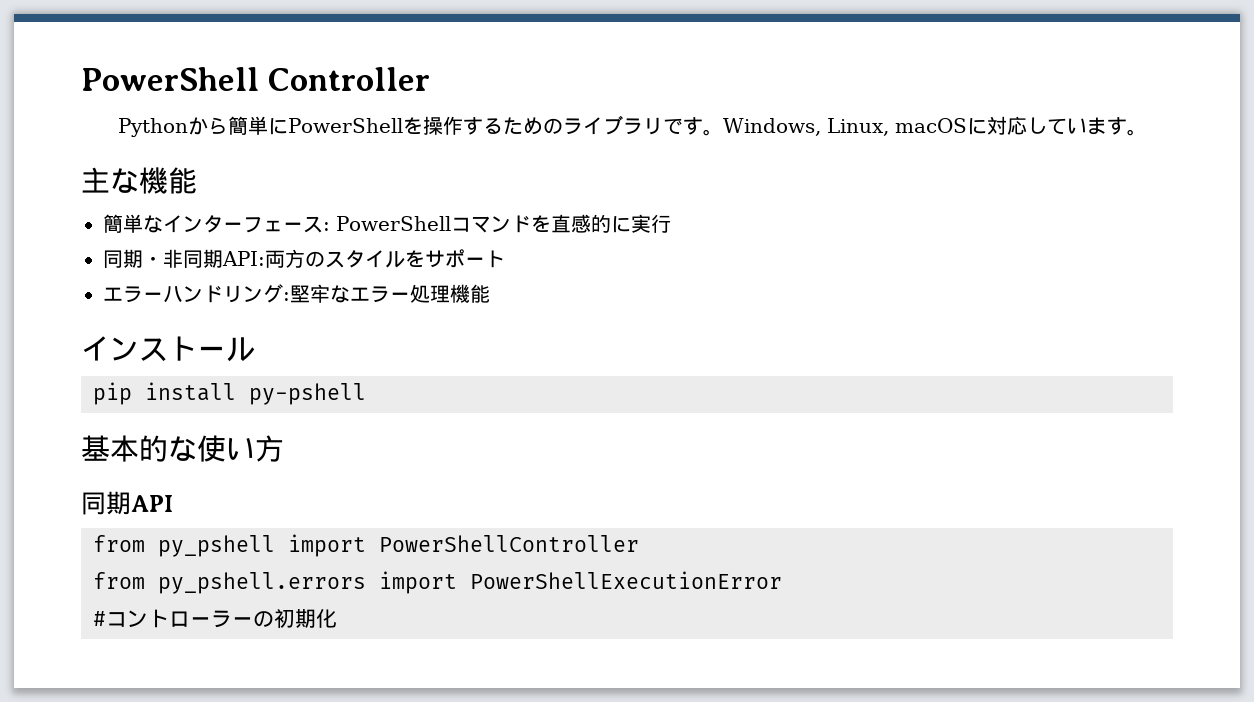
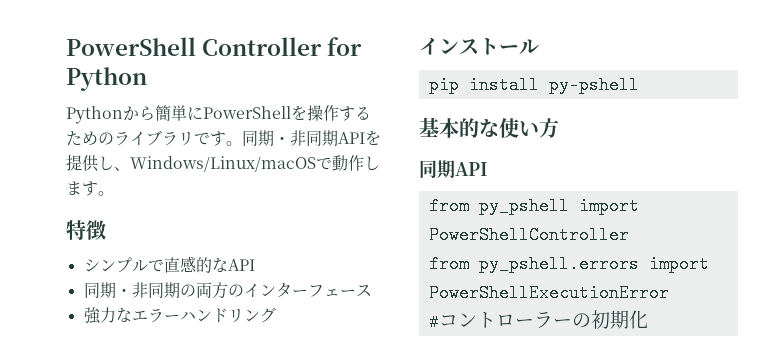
- PowerShell Controller
+ PowerShell Controller for Python
- Windows, Linux, macOSに対応しています。
- 主な機能
- 簡単なインターフェース: PowerShellコマンドを直感的に実行
- 同期・非同期API:両方のスタイルをサポート
- エラーハンドリング:堅牢なエラー処理機能
+ 同期・非同期APIを提供し、Windows/Linux/macOSで動作します。
+ 特徴
+ シンプルで直感的なAPI
+ 同期・非同期の両方のインターフェース
+ 強力なエラーハンドリング

